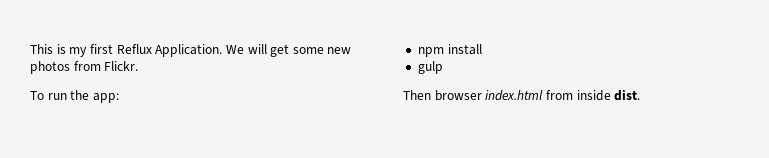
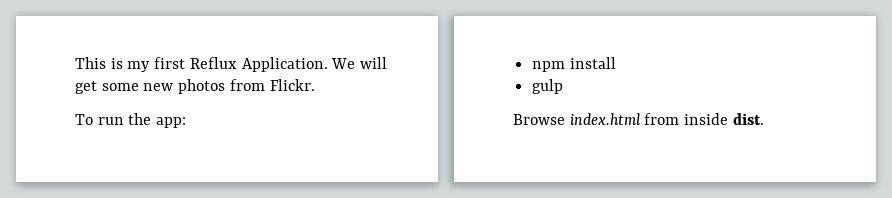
- Then browser index.html from inside dist.
+ Browse index.html from inside dist.

